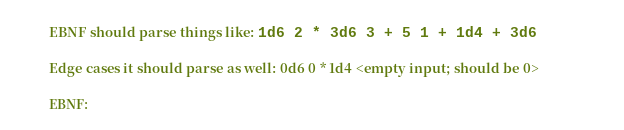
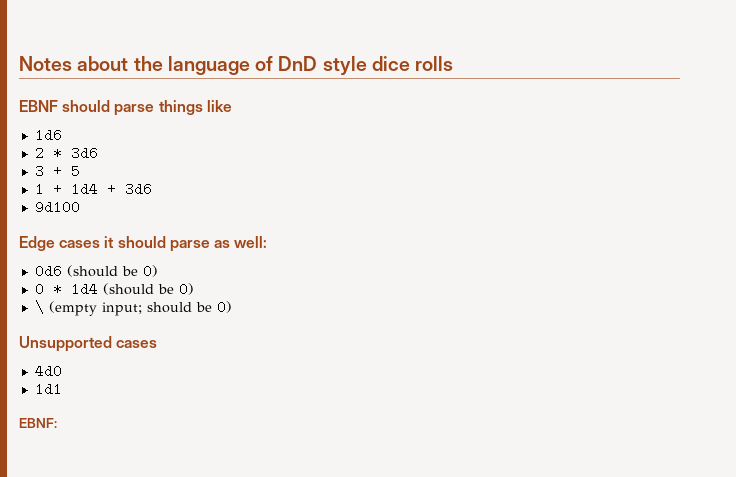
+ Notes about the language of DnD style dice rolls
- EBNF should parse things like: 1d6 2 * 3d6 3 + 5 1 + 1d4 + 3d6
+ EBNF should parse things like
+ 1d6
+ 2 * 3d6
+ 3 + 5
+ 1 + 1d4 + 3d6
+ 9d100
- Edge cases it should parse as well: 0d6 0 * 1d4 <empty input; should be 0>
+ Edge cases it should parse as well:
+ 0d6 (should be 0)
+ 0 * 1d4 (should be 0)
+ \ (empty input; should be 0)
+ Unsupported cases
+ 4d0
+ 1d1

